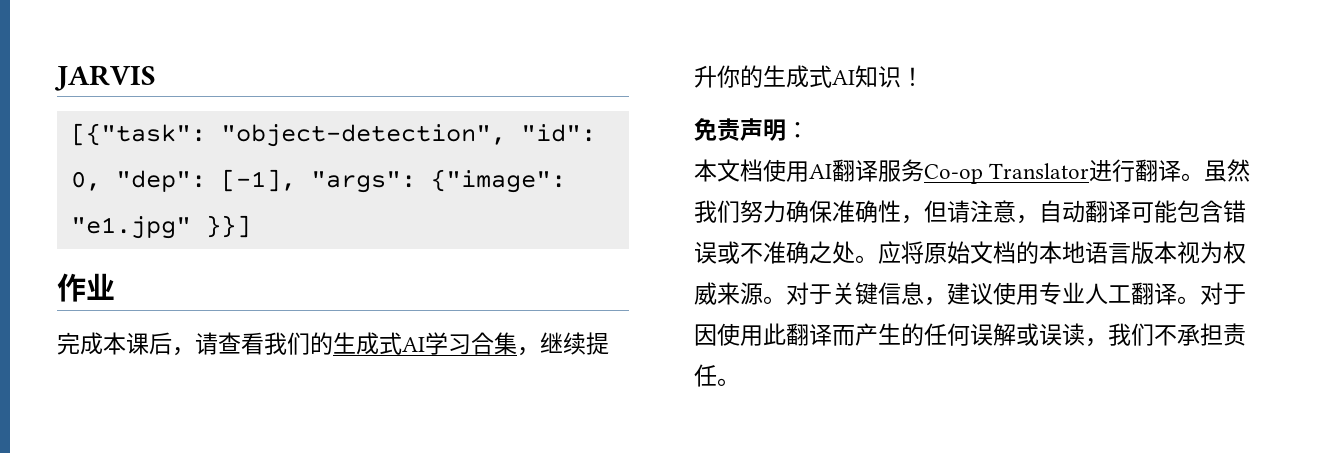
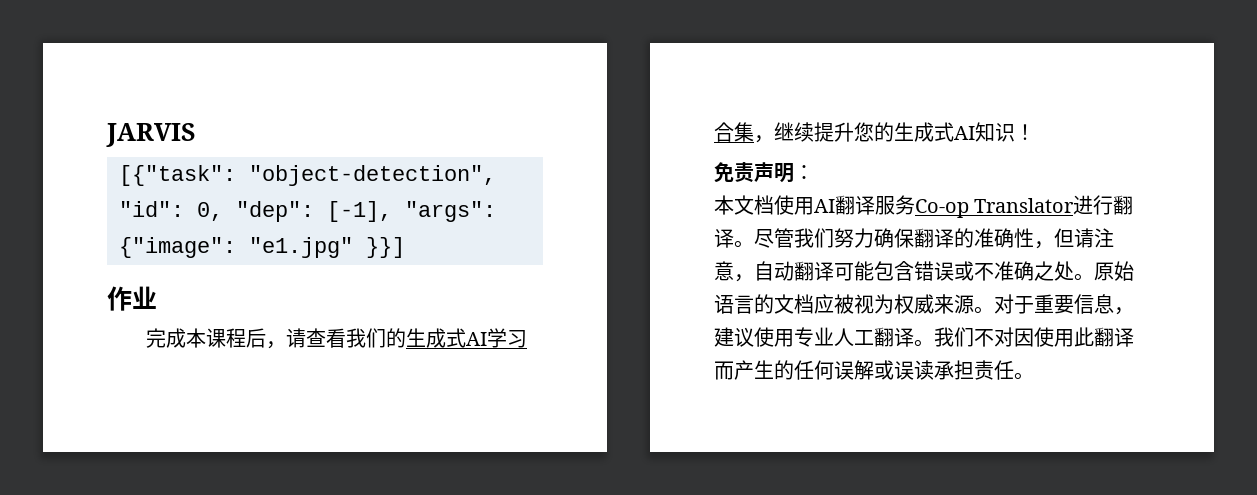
- 完成本课后，请查看我们的生成式AI学习合集，继续提升你的生成式AI知识！
+ 完成本课程后，请查看我们的生成式AI学习合集，继续提升您的生成式AI知识！
- 虽然我们努力确保准确性，但请注意，自动翻译可能包含错误或不准确之处。
+ 尽管我们努力确保翻译的准确性，但请注意，自动翻译可能包含错误或不准确之处。
- 应将原始文档的本地语言版本视为权威来源。
+ 原始语言的文档应被视为权威来源。
- 对于关键信息，建议使用专业人工翻译。
+ 对于重要信息，建议使用专业人工翻译。
- 对于因使用此翻译而产生的任何误解或误读，我们不承担责任。
+ 我们不对因使用此翻译而产生的任何误解或误读承担责任。

